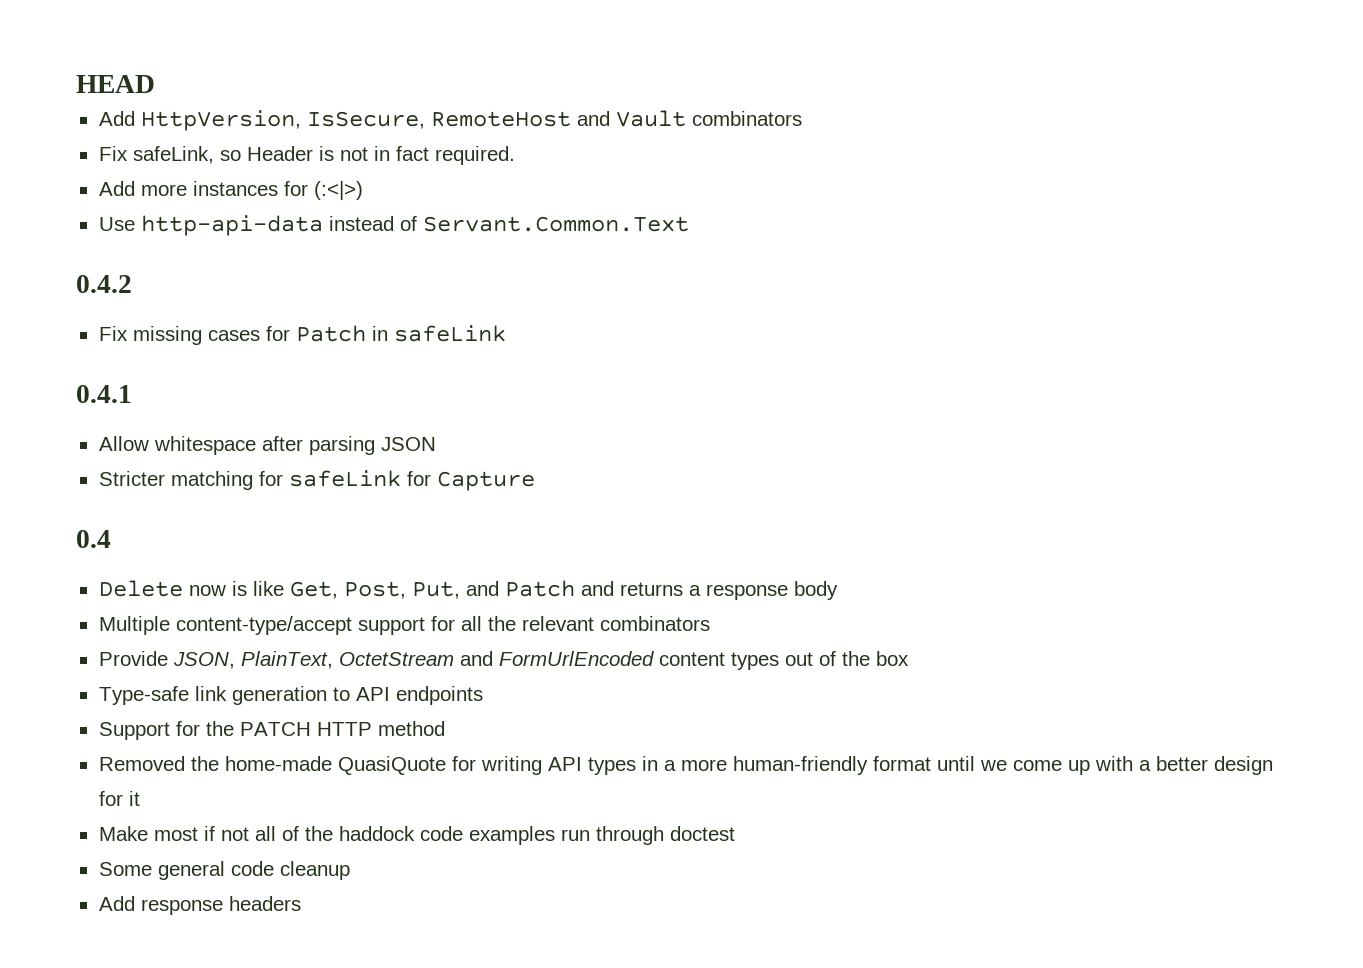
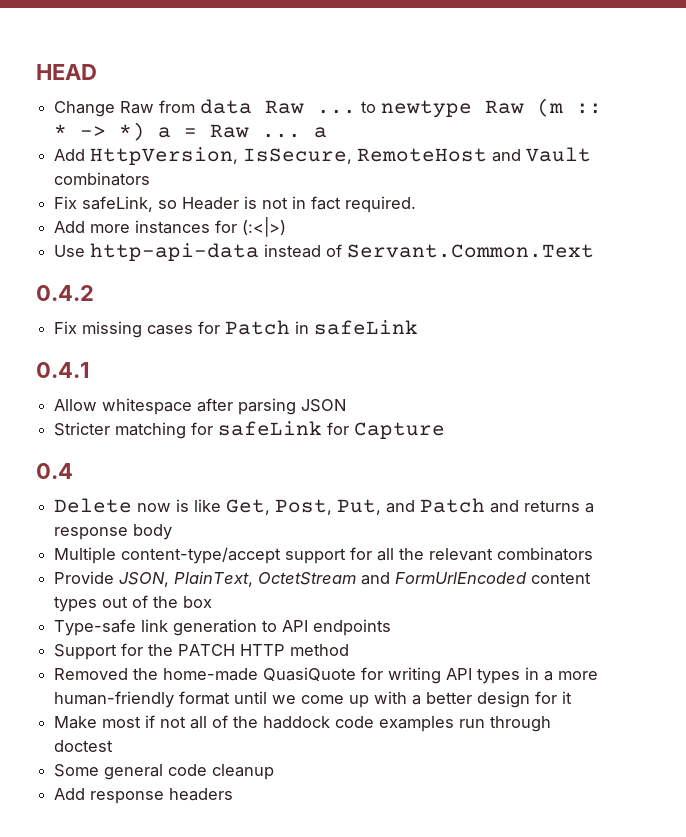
+ Change Raw from data Raw ... to newtype Raw (m :: * -> *) a = Raw ... a

